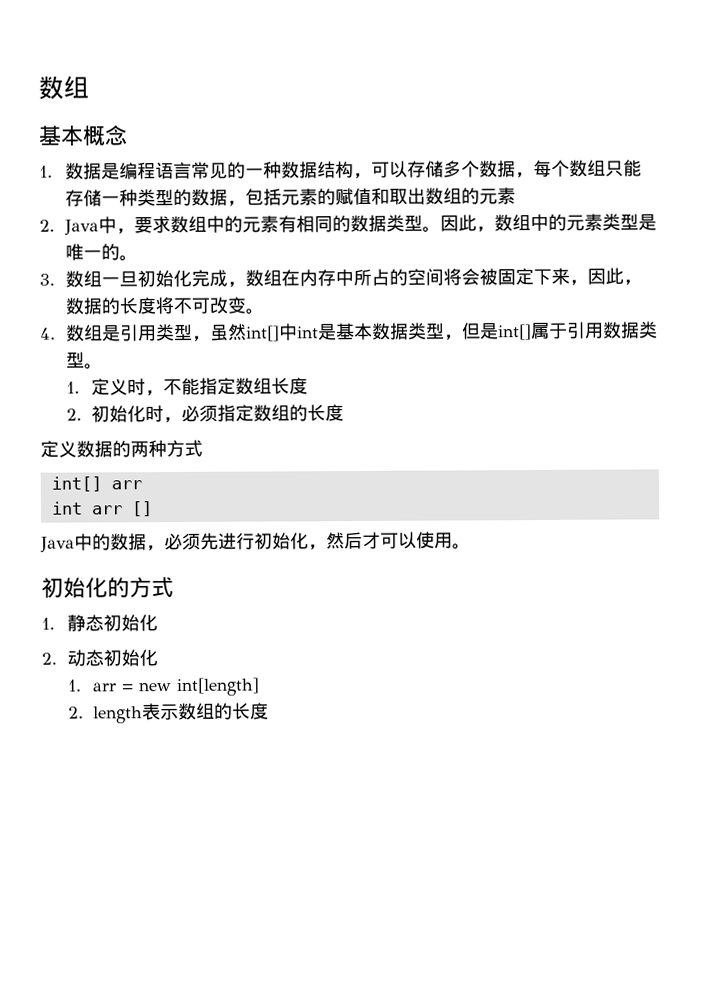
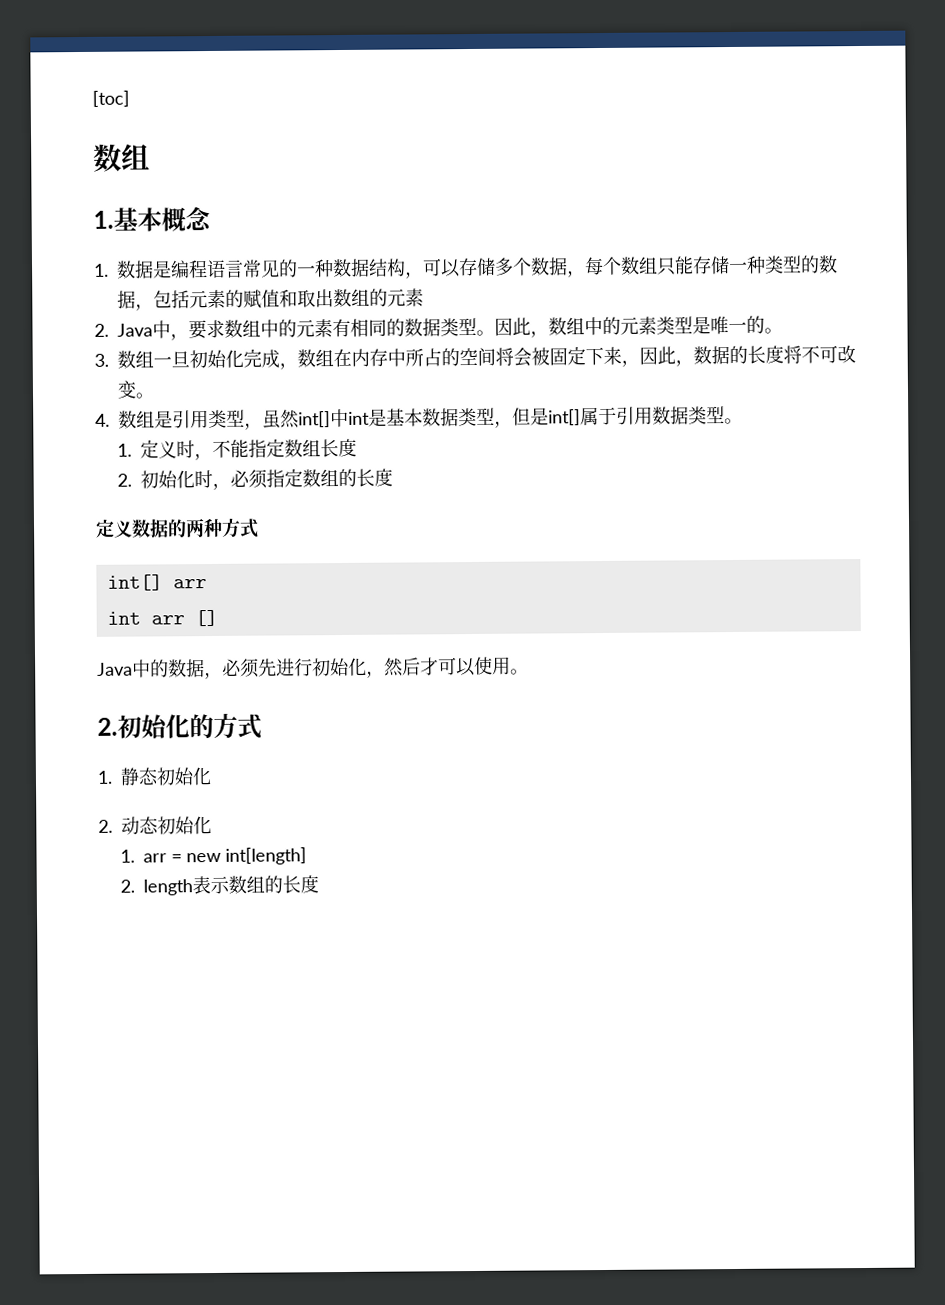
+ [toc]
- 基本概念
+ 1.基本概念
- 初始化的方式
+ 2.初始化的方式

